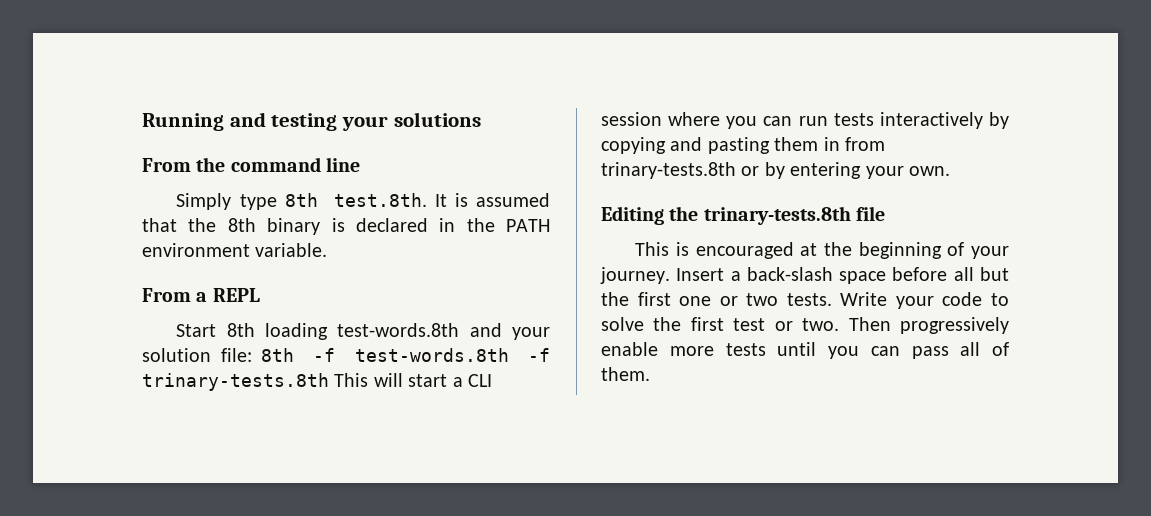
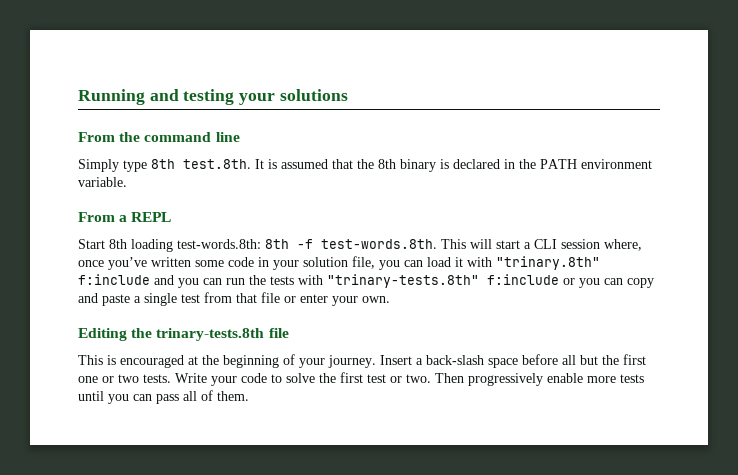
- Start 8th loading test-words.8th and your solution file: 8th -f test-words.8th -f trinary-tests.8th This will start a CLI session where you can run tests interactively by copying and pasting them in from trinary-tests.8th or by entering your own.
+ Start 8th loading test-words.8th: 8th -f test-words.8th. This will start a CLI session where, once you’ve written some code in your solution file, you can load it with "trinary.8th" f:include and you can run the tests with "trinary-tests.8th" f:include or you can copy and paste a single test from that file or enter your own.

